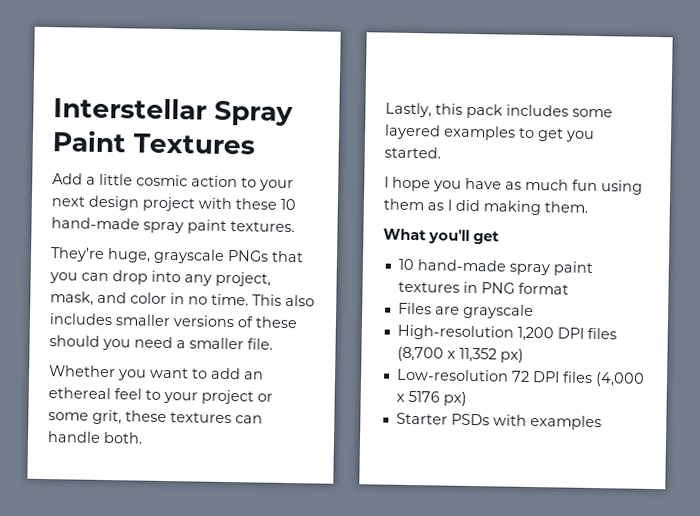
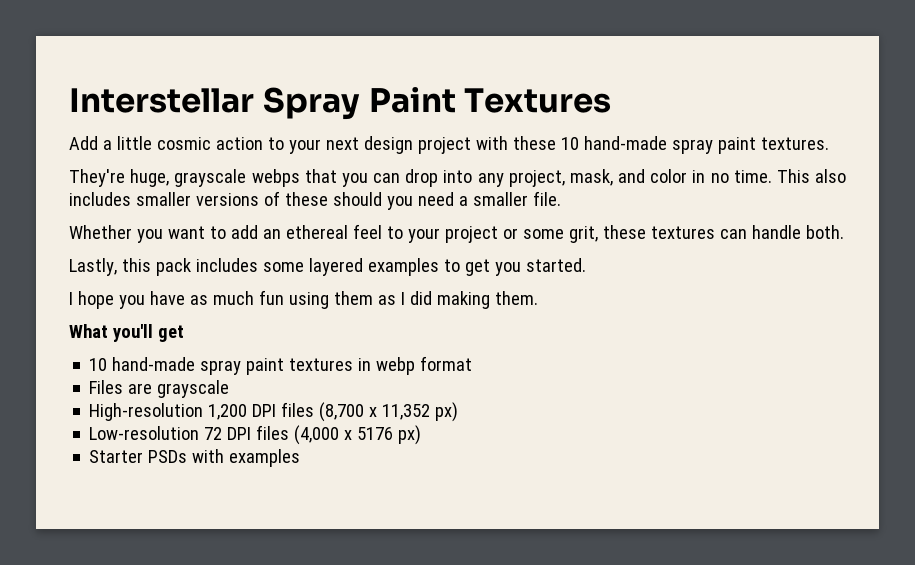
- They're huge, grayscale PNGs that you can drop into any project, mask, and color in no time.
+ They're huge, grayscale webps that you can drop into any project, mask, and color in no time.
- 10 hand-made spray paint textures in PNG format
+ 10 hand-made spray paint textures in webp format

